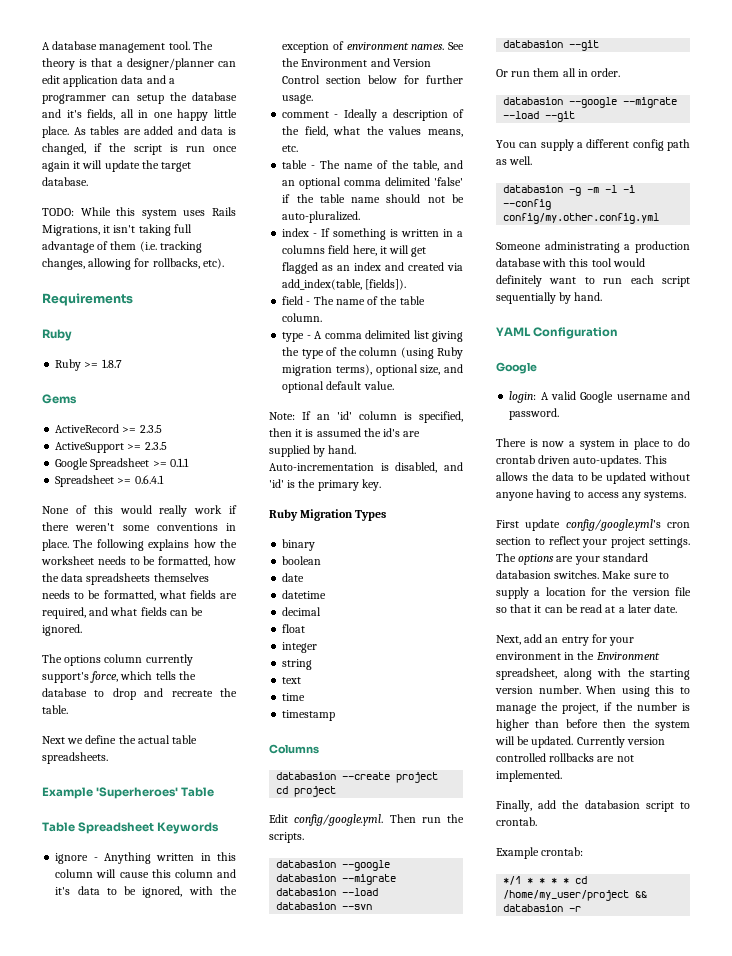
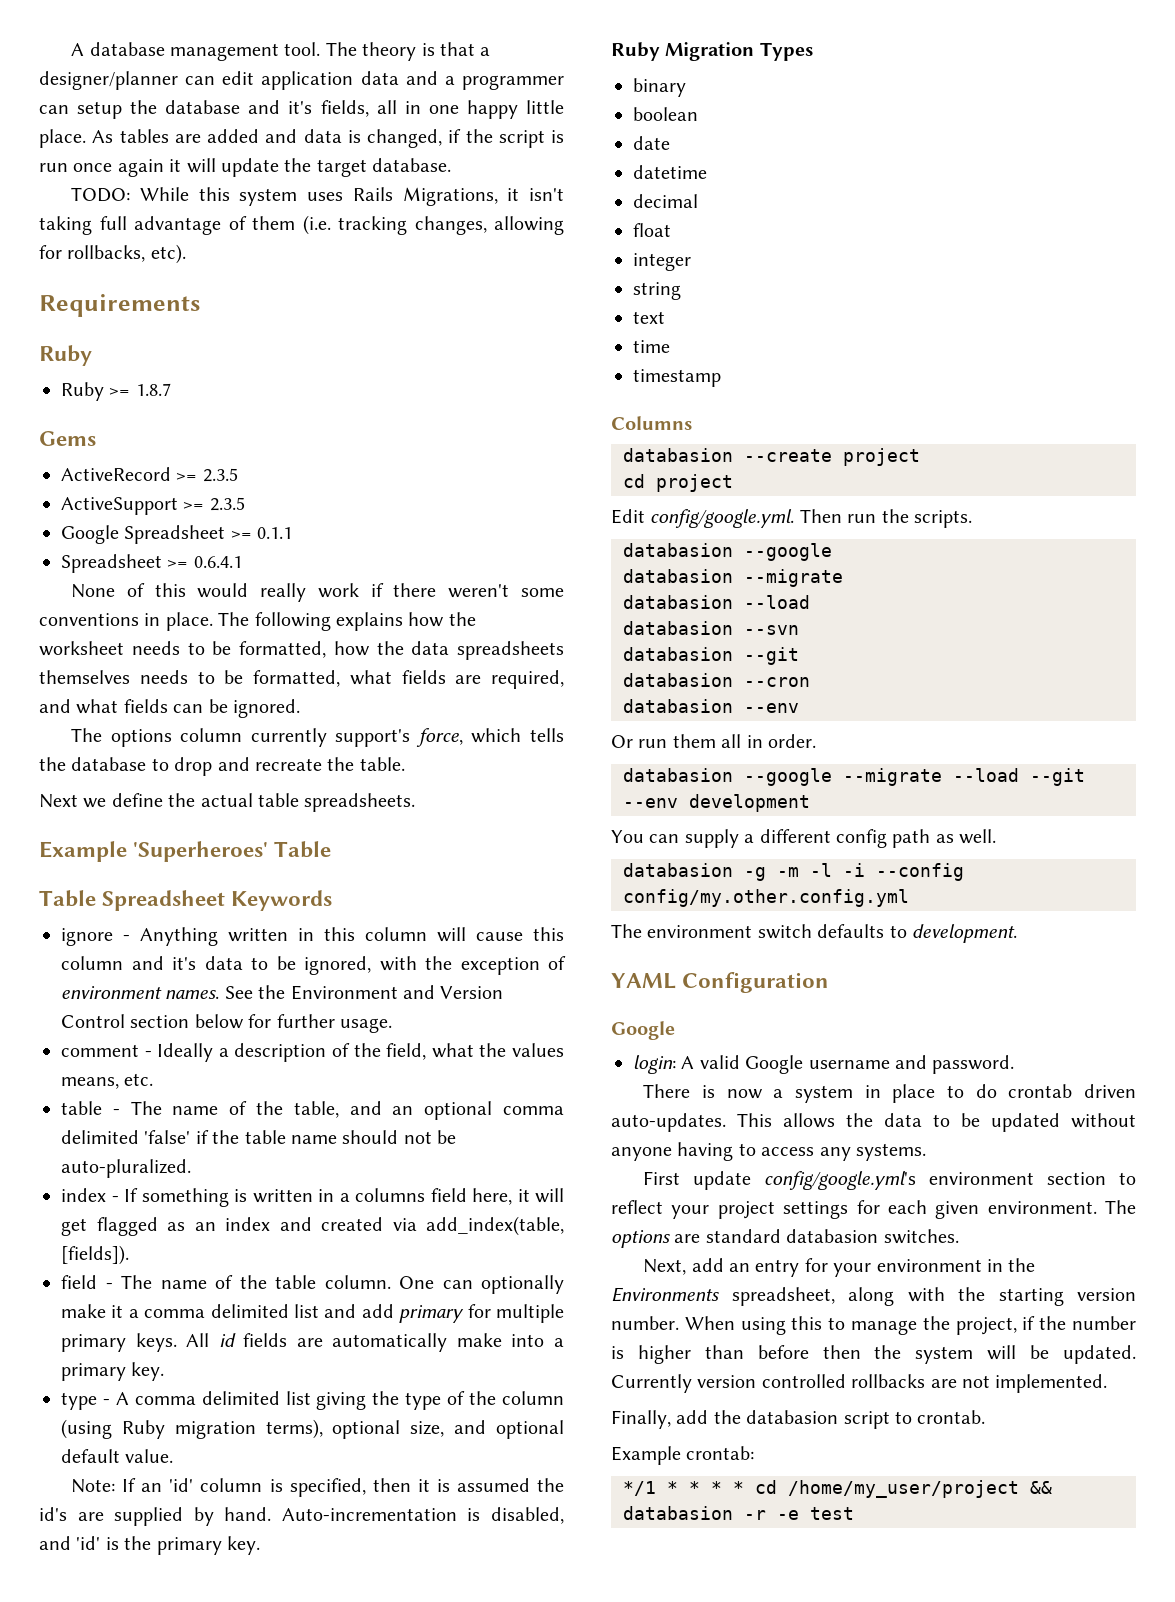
+ One can optionally make it a comma delimited list and add primary for multiple primary keys. All id fields are automatically make into a primary key.
+ databasion --cron
+ databasion --env
- databasion --google --migrate --load --git
+ databasion --google --migrate --load --git --env development
- Someone administrating a production database with this tool would definitely want to run each script sequentially by hand.
+ The environment switch defaults to development.
- First update config/google.yml's cron section to reflect your project settings.
+ First update config/google.yml's environment section to reflect your project settings for each given environment.
- The options are your standard databasion switches. Make sure to supply a location for the version file so that it can be read at a later date.
+ The options are standard databasion switches.
- Next, add an entry for your environment in the Environment spreadsheet, along with the starting version number.
+ Next, add an entry for your environment in the Environments spreadsheet, along with the starting version number.
- */1 * * * * cd /home/my_user/project && databasion -r
+ */1 * * * * cd /home/my_user/project && databasion -r -e test

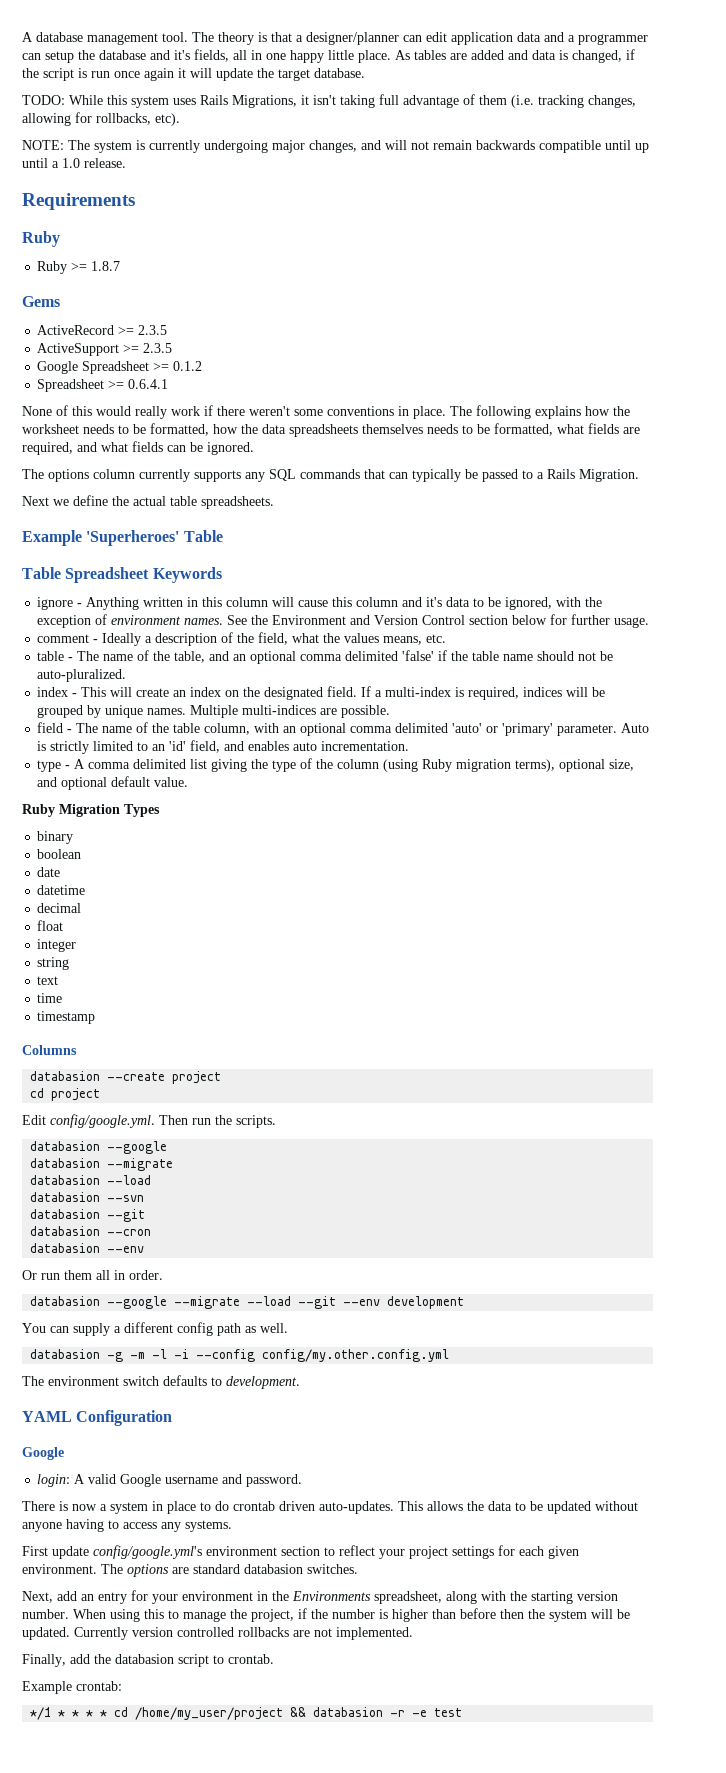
+ NOTE: The system is currently undergoing major changes, and will not remain backwards compatible until up until a 1.0 release.
- Google Spreadsheet >= 0.1.1
+ Google Spreadsheet >= 0.1.2
- The options column currently support's force, which tells the database to drop and recreate the table.
+ The options column currently supports any SQL commands that can typically be passed to a Rails Migration.
- index - If something is written in a columns field here, it will get flagged as an index and created via add_index(table, [fields]).
+ index - This will create an index on the designated field. If a multi-index is required, indices will be grouped by unique names. Multiple multi-indices are possible.
- field - The name of the table column. One can optionally make it a comma delimited list and add primary for multiple primary keys. All id fields are automatically make into a primary key.
+ field - The name of the table column, with an optional comma delimited 'auto' or 'primary' parameter. Auto is strictly limited to an 'id' field, and enables auto incrementation.
- Note: If an 'id' column is specified, then it is assumed the id's are supplied by hand. Auto-incrementation is disabled, and 'id' is the primary key.

